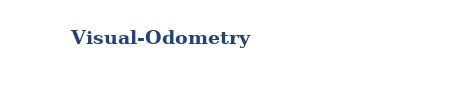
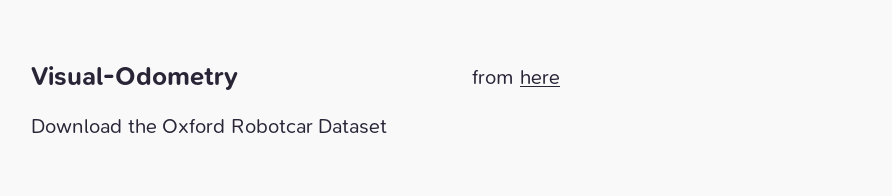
+ Download the Oxford Robotcar Dataset from here

